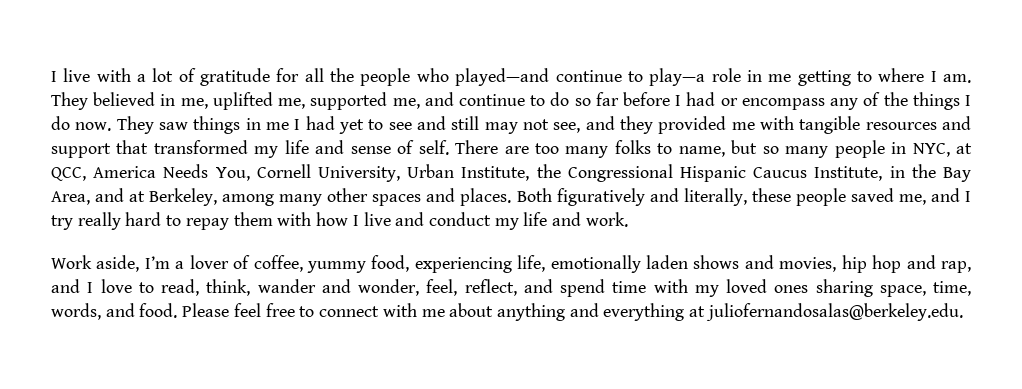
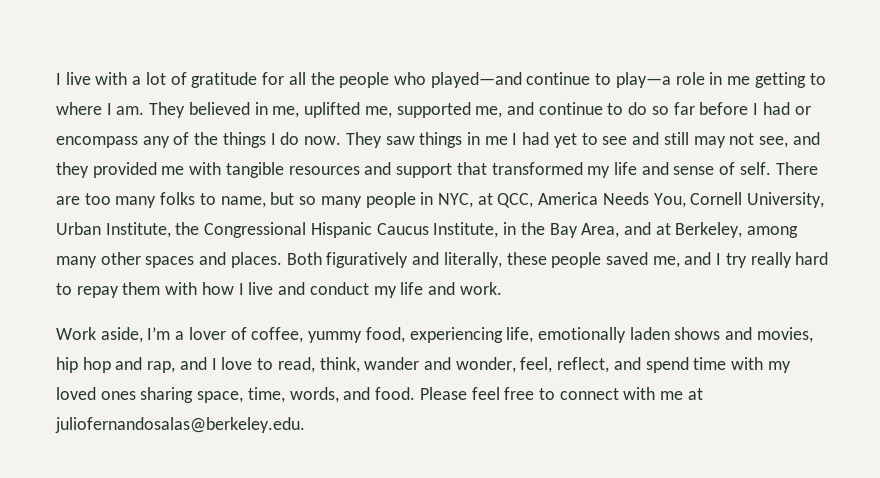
- Please feel free to connect with me about anything and everything at juliofernandosalas@berkeley.edu.
+ Please feel free to connect with me at juliofernandosalas@berkeley.edu.

